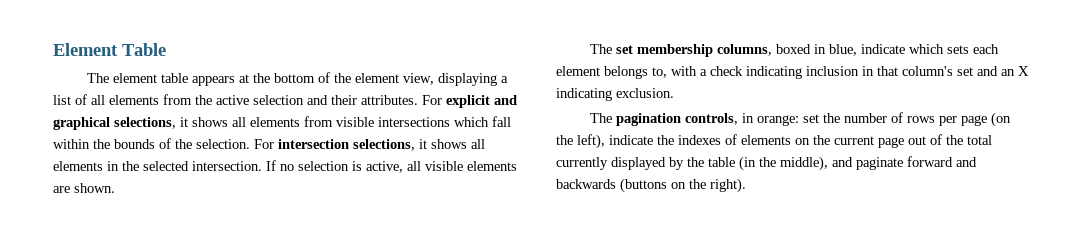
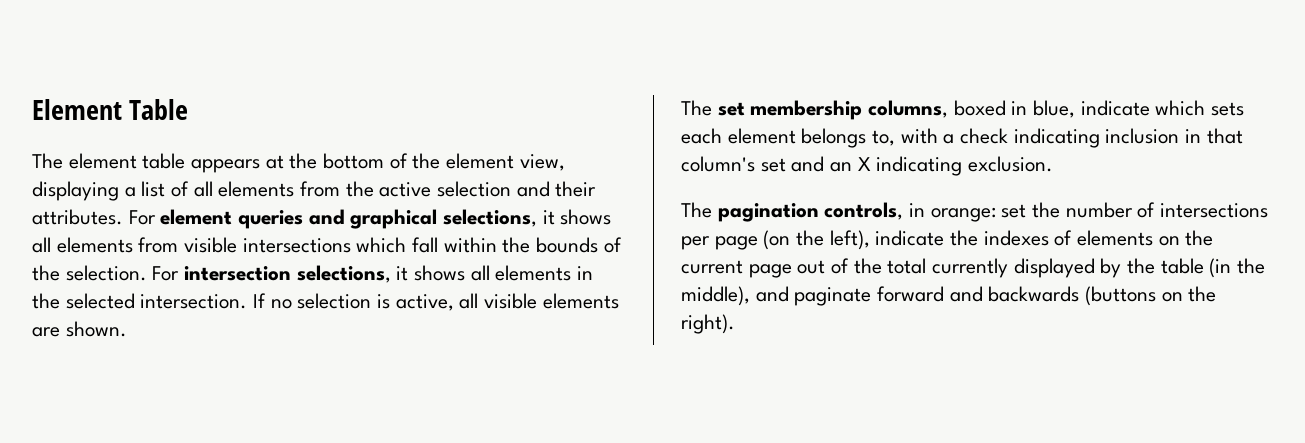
- For explicit and graphical selections, it shows all elements from visible intersections which fall within the bounds of the selection.
+ For element queries and graphical selections, it shows all elements from visible intersections which fall within the bounds of the selection.
- The pagination controls, in orange: set the number of rows per page (on the left), indicate the indexes of elements on the current page out of the total currently displayed by the table (in the middle), and paginate forward and backwards (buttons on the right).
+ The pagination controls, in orange: set the number of intersections per page (on the left), indicate the indexes of elements on the current page out of the total currently displayed by the table (in the middle), and paginate forward and backwards (buttons on the right).

